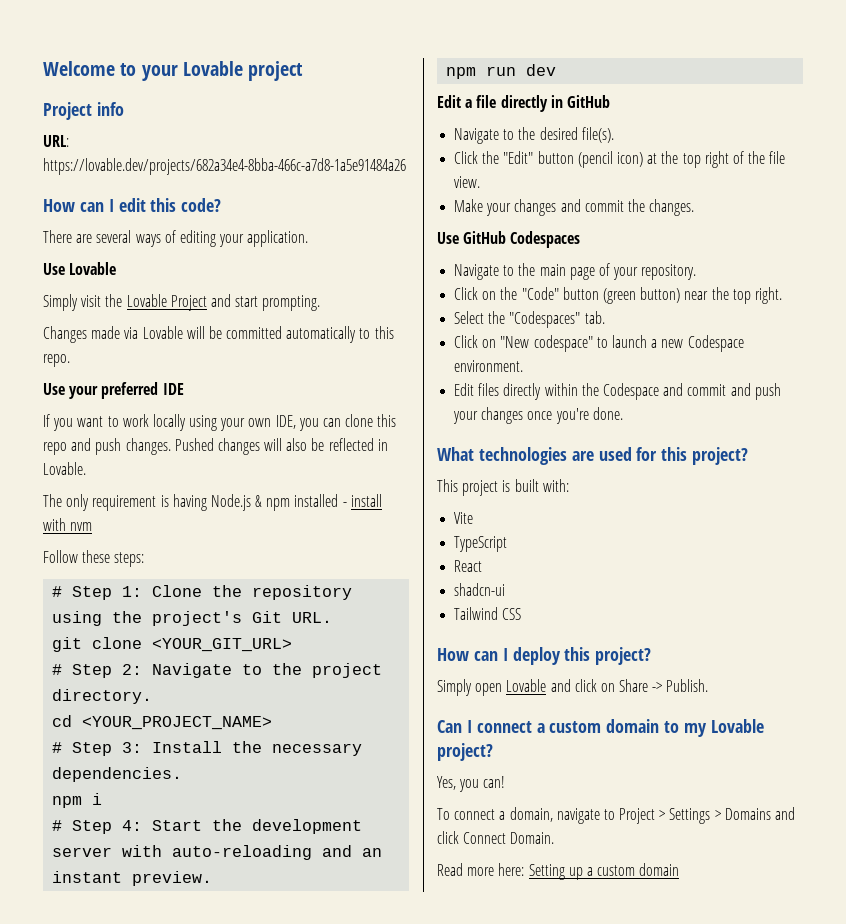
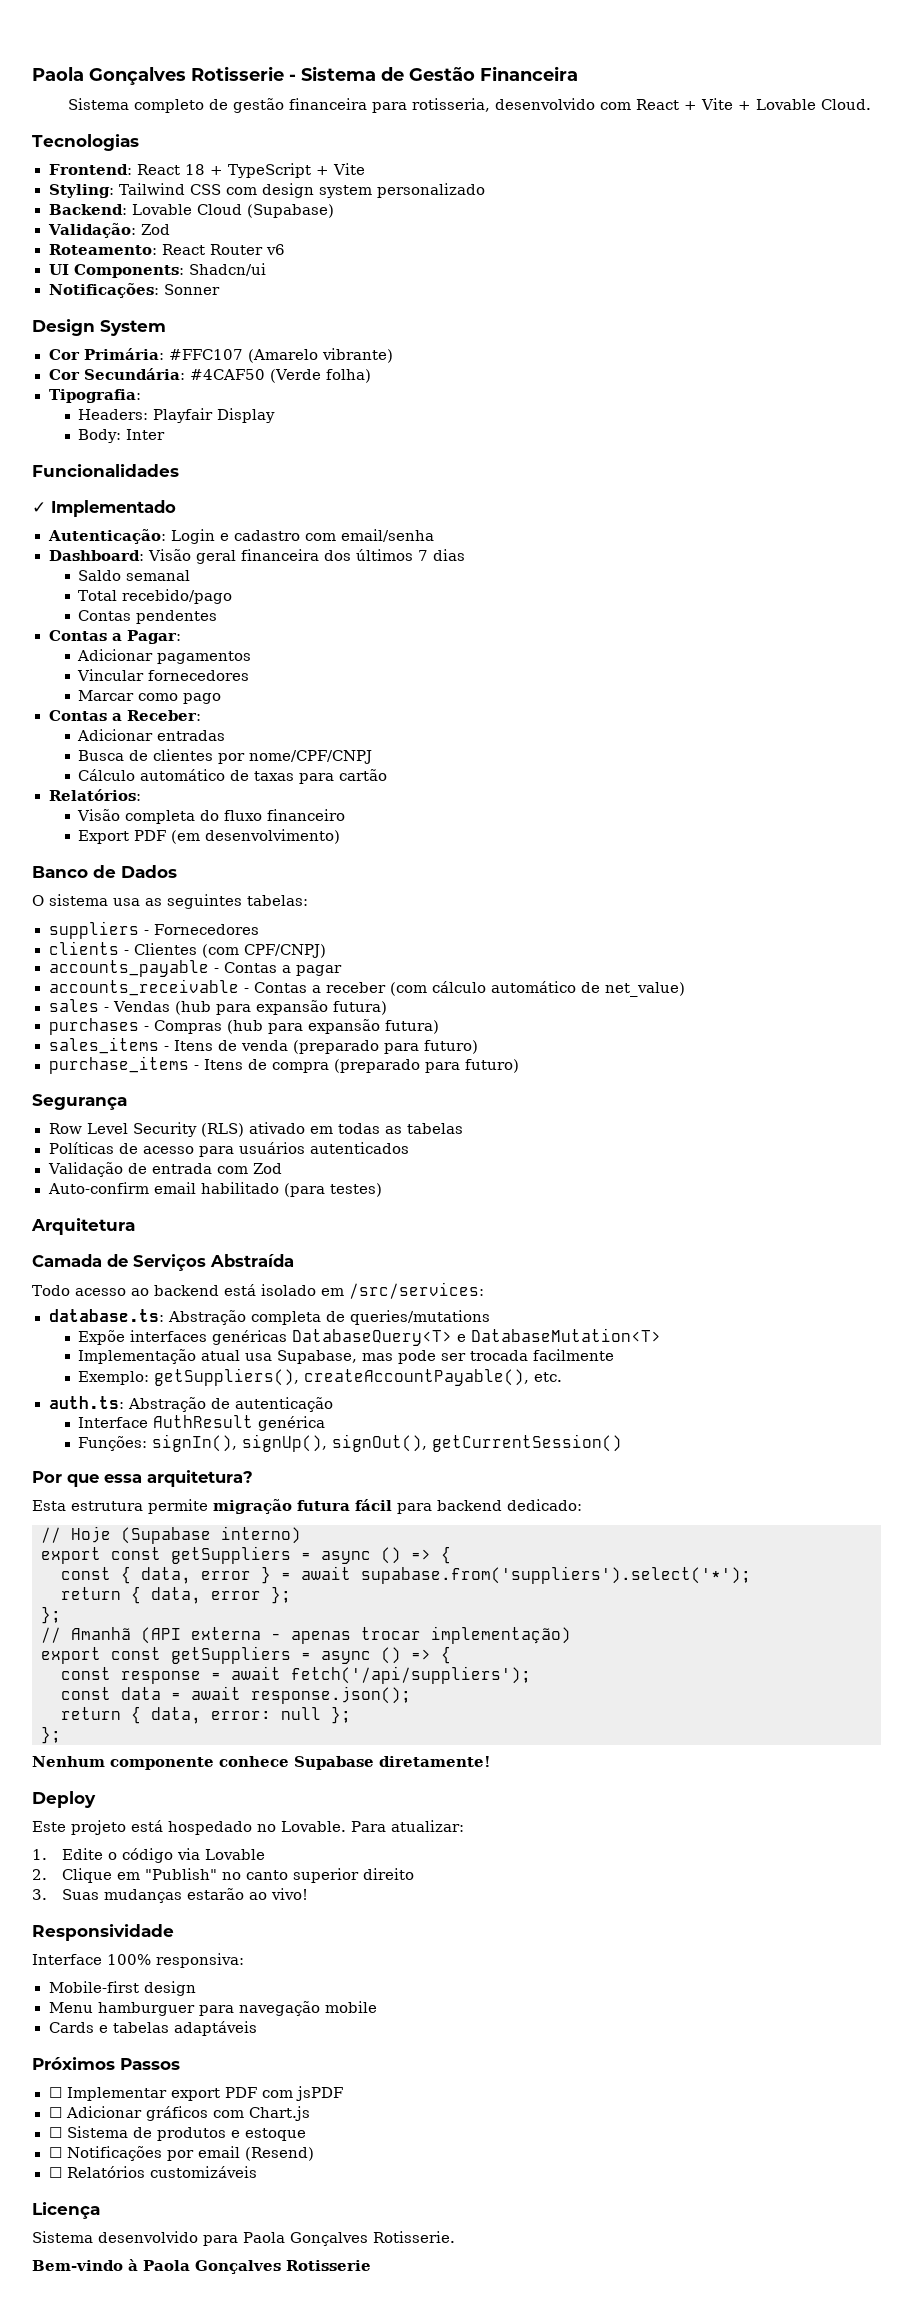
- Welcome to your Lovable project
- Project info
- URL: https://lovable.dev/projects/682a34e4-8bba-466c-a7d8-1a5e91484a26
- How can I edit this code?
- There are several ways of editing your application.
- Use Lovable
- Simply visit the Lovable Project and start prompting.
- Changes made via Lovable will be committed automatically to this repo.
- Use your preferred IDE
- If you want to work locally using your own IDE, you can clone this repo and push changes. Pushed changes will also be reflected in Lovable.
- The only requirement is having Node.js & npm installed - install with nvm
- Follow these steps:
- # Step 1: Clone the repository using the project's Git URL.
- git clone <YOUR_GIT_URL>
- # Step 2: Navigate to the project directory.
- cd <YOUR_PROJECT_NAME>
- # Step 3: Install the necessary dependencies.
- npm i
- # Step 4: Start the development server with auto-reloading and an instant preview.
- npm run dev
- Edit a file directly in GitHub
- Navigate to the desired file(s).
- Click the "Edit" button (pencil icon) at the top right of the file view.
- Make your changes and commit the changes.
- Use GitHub Codespaces
- Navigate to the main page of your repository.
- Click on the "Code" button (green button) near the top right.
- Select the "Codespaces" tab.
- Click on "New codespace" to launch a new Codespace environment.
- Edit files directly within the Codespace and commit and push your changes once you're done.
- What technologies are used for this project?
- This project is built with:
- Vite
- TypeScript
- React
- shadcn-ui
- Tailwind CSS
- How can I deploy this project?
- Simply open Lovable and click on Share -> Publish.
- Can I connect a custom domain to my Lovable project?
- Yes, you can!
- To connect a domain, navigate to Project > Settings > Domains and click Connect Domain.
- Read more here: Setting up a custom domain
+ Paola Gonçalves Rotisserie - Sistema de Gestão Financeira
+ Sistema completo de gestão financeira para rotisseria, desenvolvido com React + Vite + Lovable Cloud.
+ Tecnologias
+ Frontend: React 18 + TypeScript + Vite
+ Styling: Tailwind CSS com design system personalizado
+ Backend: Lovable Cloud (Supabase)
+ Validação: Zod
+ Roteamento: React Router v6
+ UI Components: Shadcn/ui
+ Notificações: Sonner
+ Design System
+ Cor Primária: #FFC107 (Amarelo vibrante)
+ Cor Secundária: #4CAF50 (Verde folha)
+ Tipografia:
+ Headers: Playfair Display
+ Body: Inter
+ Funcionalidades
+ ✓ Implementado
+ Autenticação: Login e cadastro com email/senha
+ Dashboard: Visão geral financeira dos últimos 7 dias
+ Saldo semanal
+ Total recebido/pago
+ Contas pendentes
+ Contas a Pagar:
+ Adicionar pagamentos
+ Vincular fornecedores
+ Marcar como pago
+ Contas a Receber:
+ Adicionar entradas
+ Busca de clientes por nome/CPF/CNPJ
+ Cálculo automático de taxas para cartão
+ Relatórios:
+ Visão completa do fluxo financeiro
+ Export PDF (em desenvolvimento)
+ Banco de Dados
+ O sistema usa as seguintes tabelas:
+ suppliers - Fornecedores
+ clients - Clientes (com CPF/CNPJ)
+ accounts_payable - Contas a pagar
+ accounts_receivable - Contas a receber (com cálculo automático de net_value)
+ sales - Vendas (hub para expansão futura)
+ purchases - Compras (hub para expansão futura)
+ sales_items - Itens de venda (preparado para futuro)
+ purchase_items - Itens de compra (preparado para futuro)
+ Segurança
+ Row Level Security (RLS) ativado em todas as tabelas
+ Políticas de acesso para usuários autenticados
+ Validação de entrada com Zod
+ Auto-confirm email habilitado (para testes)
+ Arquitetura
+ Camada de Serviços Abstraída
+ Todo acesso ao backend está isolado em /src/services:
+ database.ts: Abstração completa de queries/mutations
+ Expõe interfaces genéricas DatabaseQuery<T> e DatabaseMutation<T>
+ Implementação atual usa Supabase, mas pode ser trocada facilmente
+ Exemplo: getSuppliers(), createAccountPayable(), etc.
+ auth.ts: Abstração de autenticação
+ Interface AuthResult genérica
+ Funções: signIn(), signUp(), signOut(), getCurrentSession()
+ Por que essa arquitetura?
+ Esta estrutura permite migração futura fácil para backend dedicado:
+ // Hoje (Supabase interno)
+ export const getSuppliers = async () => {
+ const { data, error } = await supabase.from('suppliers').select('*');
+ return { data, error };
+ };
+ // Amanhã (API externa - apenas trocar implementação)
+ export const getSuppliers = async () => {
+ const response = await fetch('/api/suppliers');
+ const data = await response.json();
+ return { data, error: null };
+ };
+ Nenhum componente conhece Supabase diretamente!
+ Deploy
+ Este projeto está hospedado no Lovable. Para atualizar:
+ 1. Edite o código via Lovable
+ 2. Clique em "Publish" no canto superior direito
+ 3. Suas mudanças estarão ao vivo!
+ Responsividade
+ Interface 100% responsiva:
+ Mobile-first design
+ Menu hamburguer para navegação mobile
+ Cards e tabelas adaptáveis
+ Próximos Passos
+ ☐ Implementar export PDF com jsPDF
+ ☐ Adicionar gráficos com Chart.js
+ ☐ Sistema de produtos e estoque
+ ☐ Notificações por email (Resend)
+ ☐ Relatórios customizáveis
+ Licença
+ Sistema desenvolvido para Paola Gonçalves Rotisserie.
+ Bem-vindo à Paola Gonçalves Rotisserie

